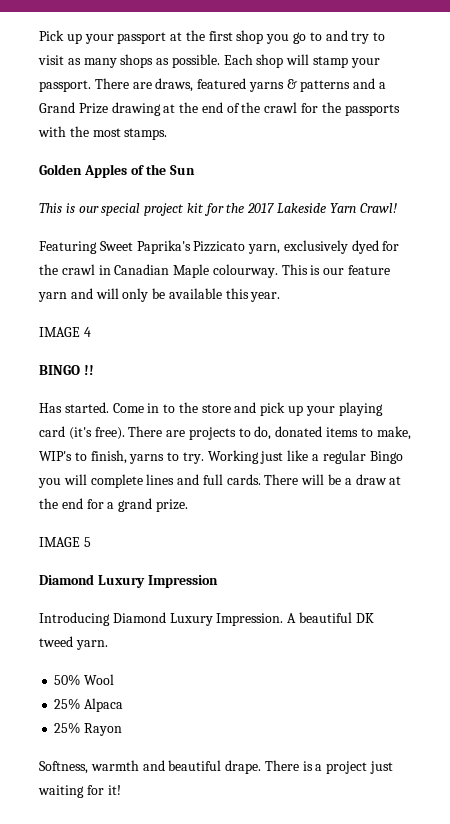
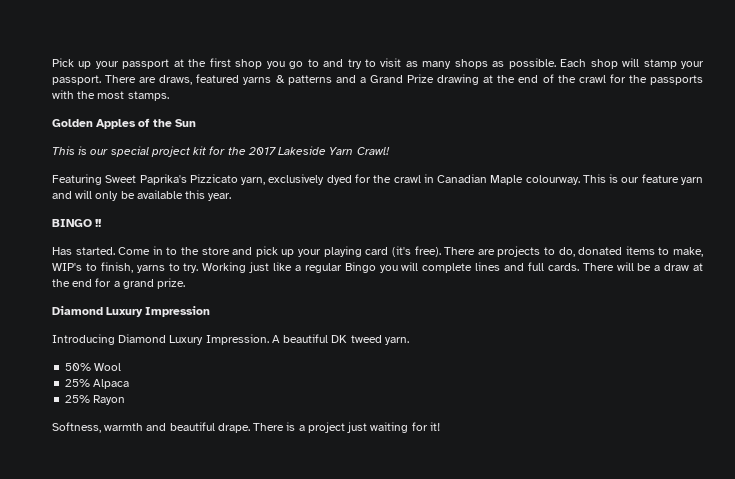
- IMAGE 4
- IMAGE 5

